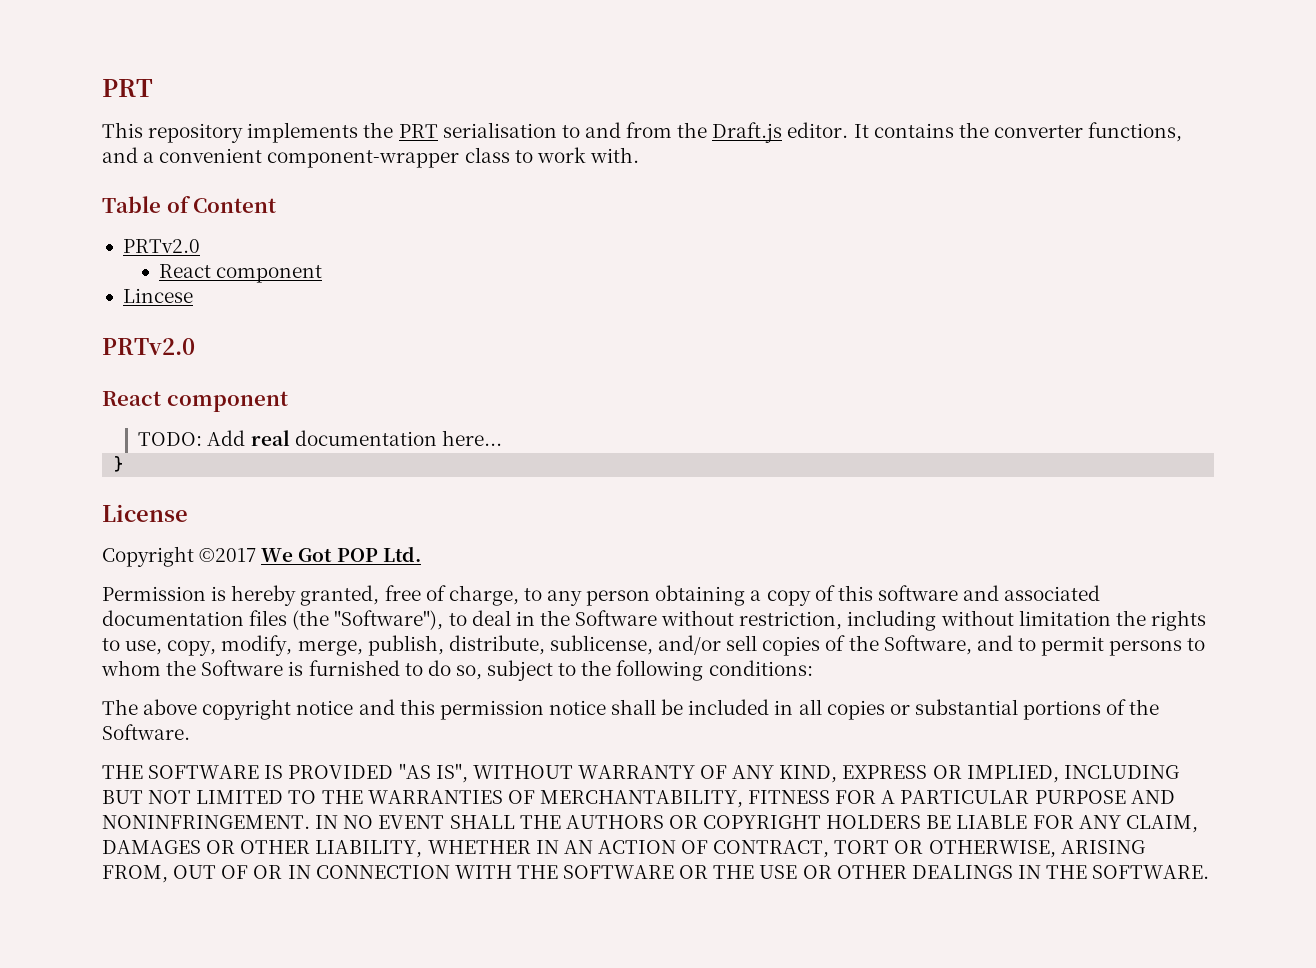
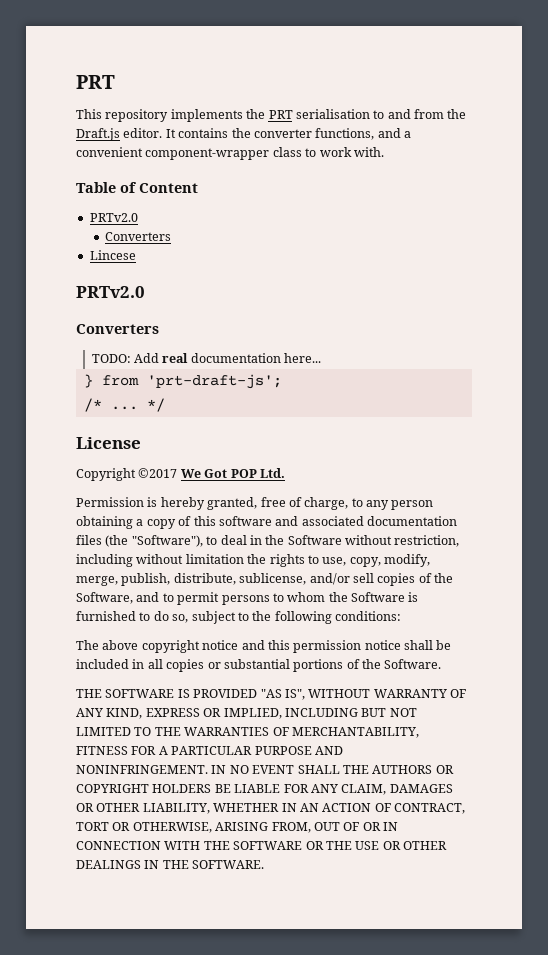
  Table of Content
  PRTv2.0
- React component
+ Converters
  Lincese
  PRTv2.0
- React component
+ Converters
- }
+ } from 'prt-draft-js';
+ /* ... */

